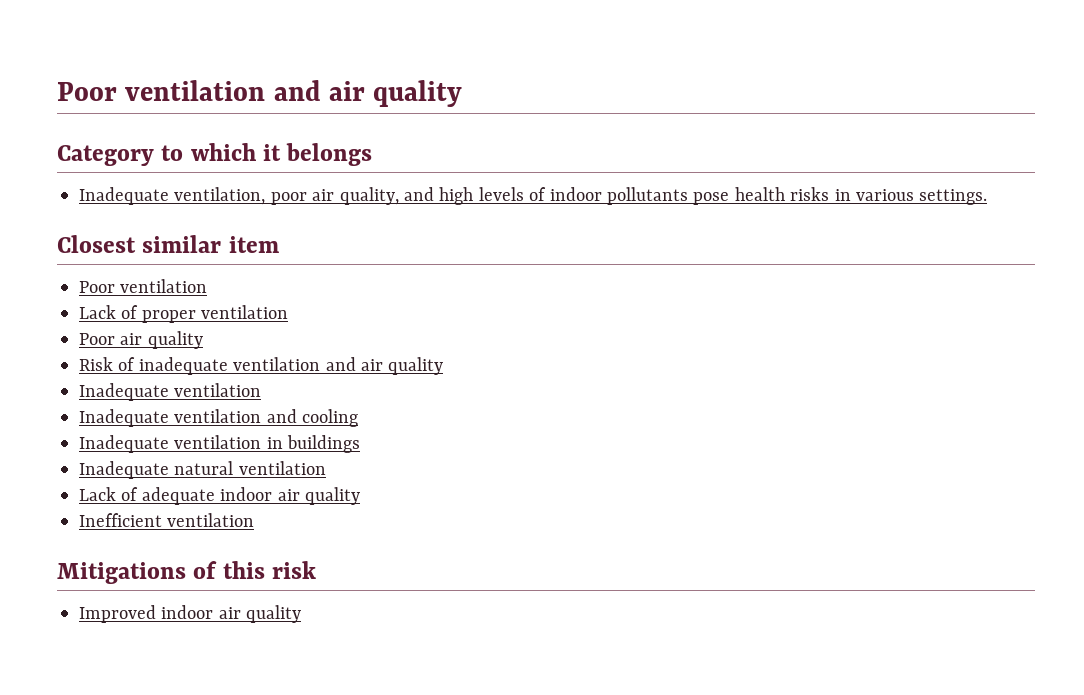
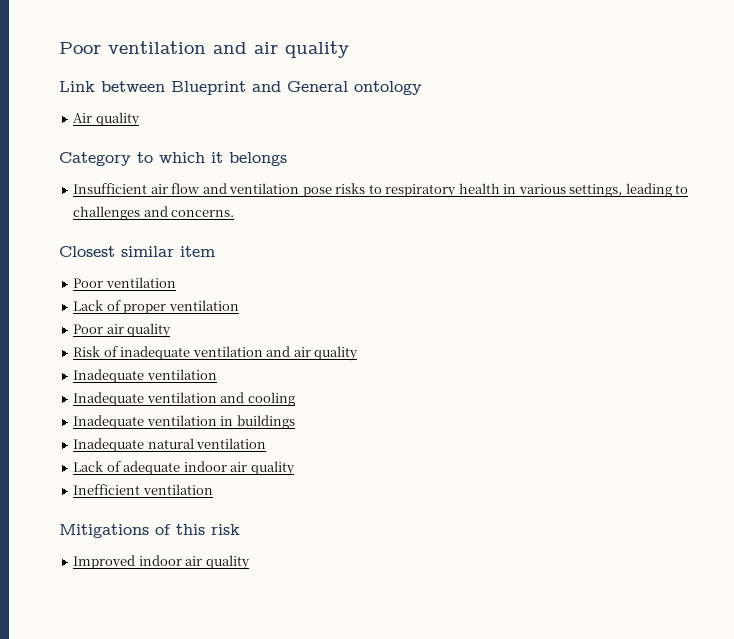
+ Link between Blueprint and General ontology
+ Air quality
- Inadequate ventilation, poor air quality, and high levels of indoor pollutants pose health risks in various settings.
+ Insufficient air flow and ventilation pose risks to respiratory health in various settings, leading to challenges and concerns.

